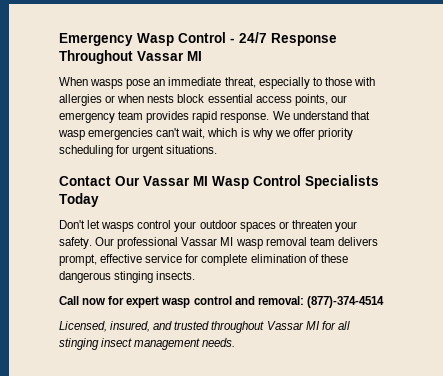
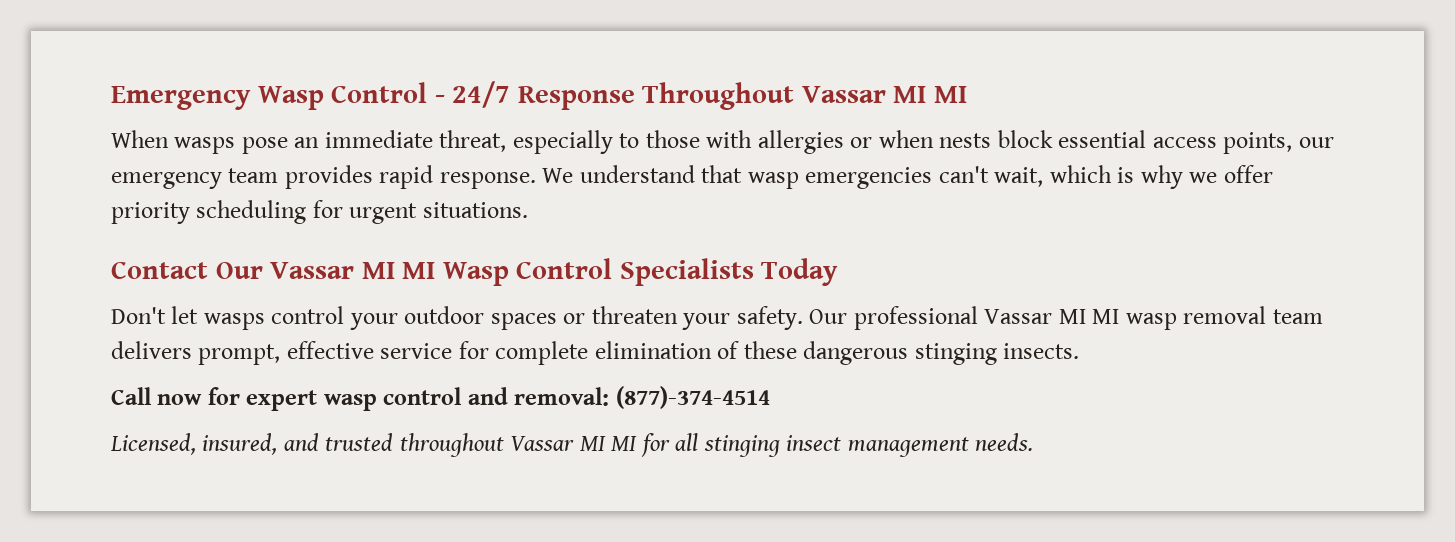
- Emergency Wasp Control - 24/7 Response Throughout Vassar MI
+ Emergency Wasp Control - 24/7 Response Throughout Vassar MI MI
- Contact Our Vassar MI Wasp Control Specialists Today
+ Contact Our Vassar MI MI Wasp Control Specialists Today
- Our professional Vassar MI wasp removal team delivers prompt, effective service for complete elimination of these dangerous stinging insects.
+ Our professional Vassar MI MI wasp removal team delivers prompt, effective service for complete elimination of these dangerous stinging insects.
- Licensed, insured, and trusted throughout Vassar MI for all stinging insect management needs.
+ Licensed, insured, and trusted throughout Vassar MI MI for all stinging insect management needs.

